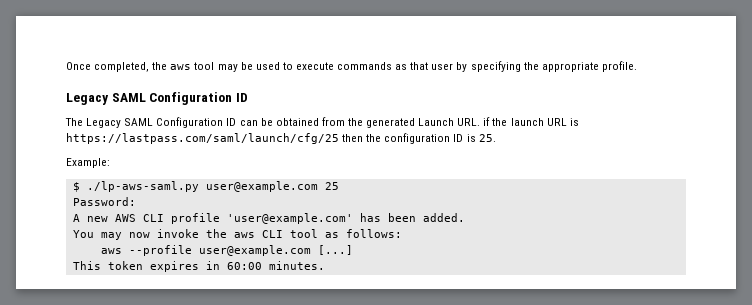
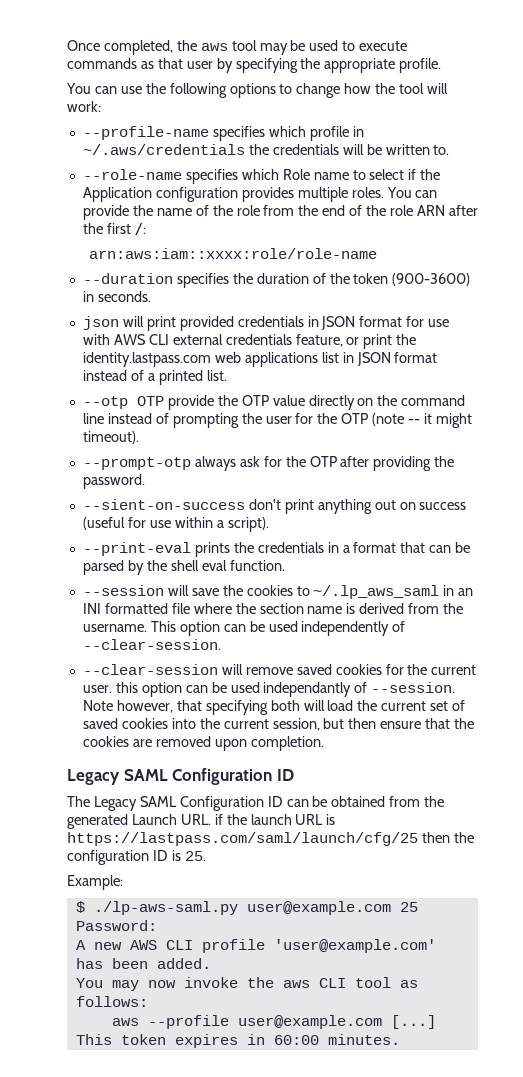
+ You can use the following options to change how the tool will work:
+ --profile-name specifies which profile in ~/.aws/credentials the credentials will be written to.
+ --role-name specifies which Role name to select if the Application configuration provides multiple roles. You can provide the name of the role from the end of the role ARN after the first /:
+ arn:aws:iam::xxxx:role/role-name
+ --duration specifies the duration of the token (900-3600) in seconds.
+ json will print provided credentials in JSON format for use with AWS CLI external credentials feature, or print the identity.lastpass.com web applications list in JSON format instead of a printed list.
+ --otp OTP provide the OTP value directly on the command line instead of prompting the user for the OTP (note -- it might timeout).
+ --prompt-otp always ask for the OTP after providing the password.
+ --sient-on-success don't print anything out on success (useful for use within a script).
+ --print-eval prints the credentials in a format that can be parsed by the shell eval function.
+ --session will save the cookies to ~/.lp_aws_saml in an INI formatted file where the section name is derived from the username. This option can be used independently of --clear-session.
+ --clear-session will remove saved cookies for the current user. this option can be used independantly of --session. Note however, that specifying both will load the current set of saved cookies into the current session, but then ensure that the cookies are removed upon completion.

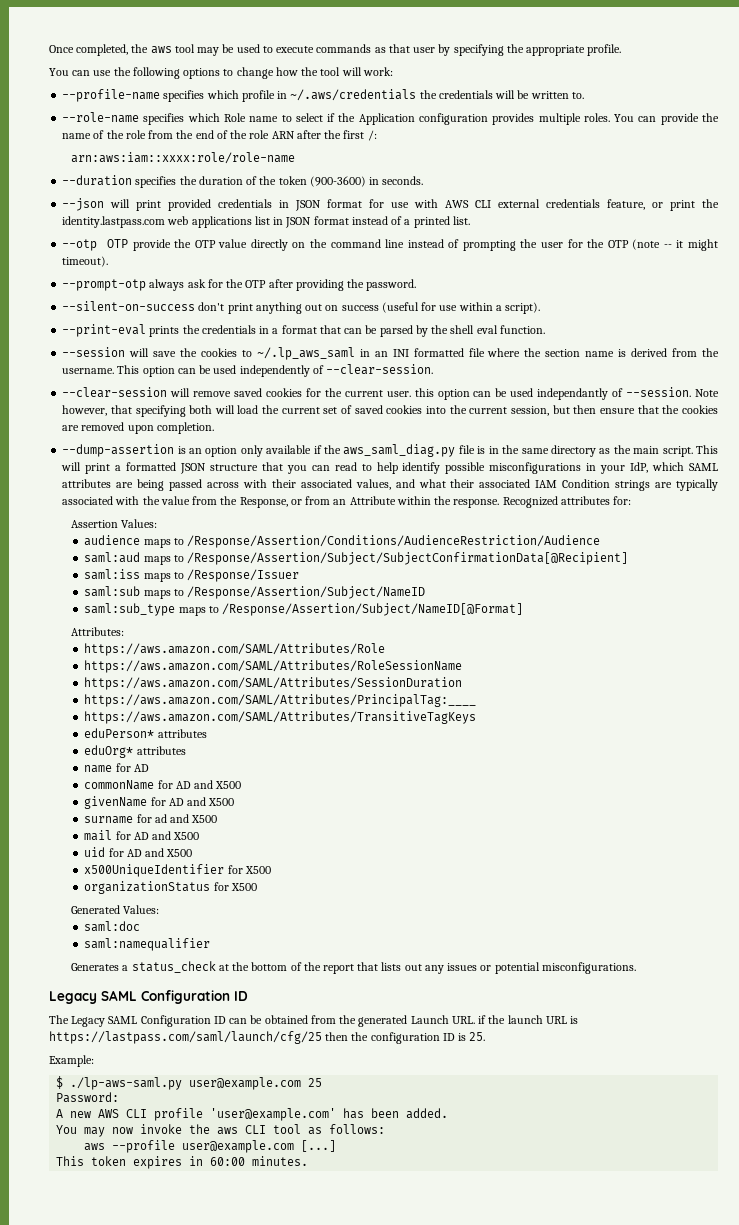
- json will print provided credentials in JSON format for use with AWS CLI external credentials feature, or print the identity.lastpass.com web applications list in JSON format instead of a printed list.
+ --json will print provided credentials in JSON format for use with AWS CLI external credentials feature, or print the identity.lastpass.com web applications list in JSON format instead of a printed list.
- --sient-on-success don't print anything out on success (useful for use within a script).
+ --silent-on-success don't print anything out on success (useful for use within a script).
+ --dump-assertion is an option only available if the aws_saml_diag.py file is in the same directory as the main script. This will print a formatted JSON structure that you can read to help identify possible misconfigurations in your IdP, which SAML attributes are being passed across with their associated values, and what their associated IAM Condition strings are typically associated with the value from the Response, or from an Attribute within the response. Recognized attributes for:
+ Assertion Values:
+ audience maps to /Response/Assertion/Conditions/AudienceRestriction/Audience
+ saml:aud maps to /Response/Assertion/Subject/SubjectConfirmationData[@Recipient]
+ saml:iss maps to /Response/Issuer
+ saml:sub maps to /Response/Assertion/Subject/NameID
+ saml:sub_type maps to /Response/Assertion/Subject/NameID[@Format]
+ Attributes:
+ https://aws.amazon.com/SAML/Attributes/Role
+ https://aws.amazon.com/SAML/Attributes/RoleSessionName
+ https://aws.amazon.com/SAML/Attributes/SessionDuration
+ https://aws.amazon.com/SAML/Attributes/PrincipalTag:____
+ https://aws.amazon.com/SAML/Attributes/TransitiveTagKeys
+ eduPerson* attributes
+ eduOrg* attributes
+ name for AD
+ commonName for AD and X500
+ givenName for AD and X500
+ surname for ad and X500
+ mail for AD and X500
+ uid for AD and X500
+ x500UniqueIdentifier for X500
+ organizationStatus for X500
+ Generated Values:
+ saml:doc
+ saml:namequalifier
+ Generates a status_check at the bottom of the report that lists out any issues or potential misconfigurations.

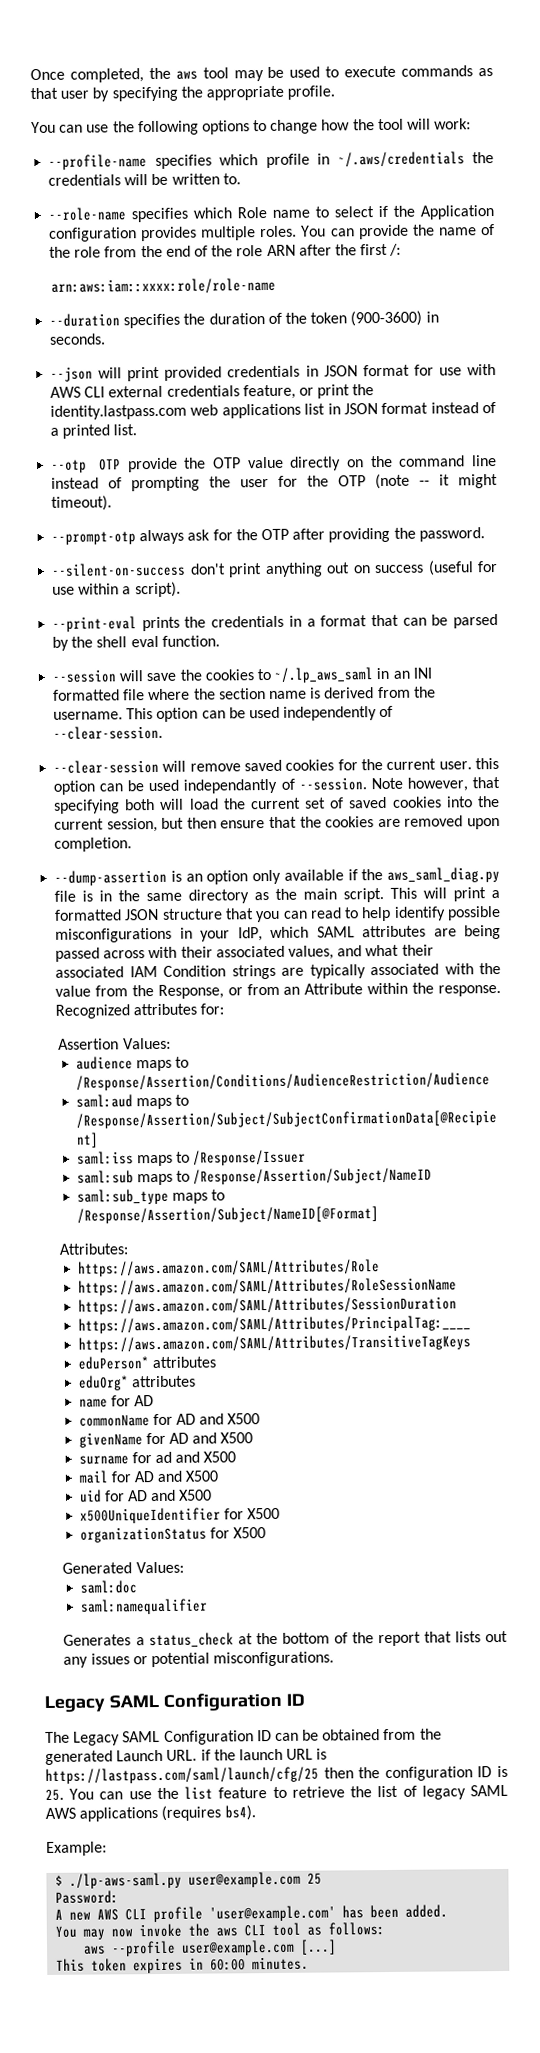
- The Legacy SAML Configuration ID can be obtained from the generated Launch URL. if the launch URL is https://lastpass.com/saml/launch/cfg/25 then the configuration ID is 25.
+ The Legacy SAML Configuration ID can be obtained from the generated Launch URL. if the launch URL is https://lastpass.com/saml/launch/cfg/25 then the configuration ID is 25. You can use the list feature to retrieve the list of legacy SAML AWS applications (requires bs4).

